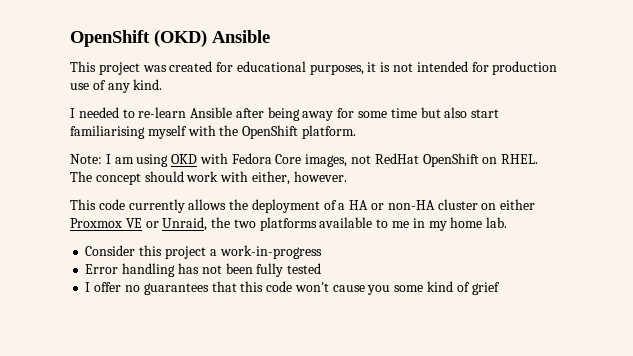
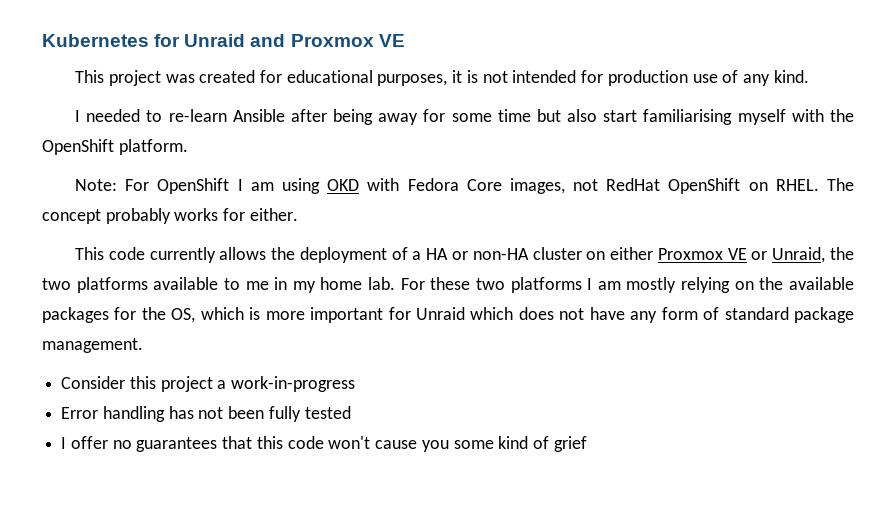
- OpenShift (OKD) Ansible
+ Kubernetes for Unraid and Proxmox VE
- Note: I am using OKD with Fedora Core images, not RedHat OpenShift on RHEL.
+ Note: For OpenShift I am using OKD with Fedora Core images, not RedHat OpenShift on RHEL.
- The concept should work with either, however.
+ The concept probably works for either.
+ For these two platforms I am mostly relying on the available packages for the OS, which is more important for Unraid which does not have any form of standard package management.

